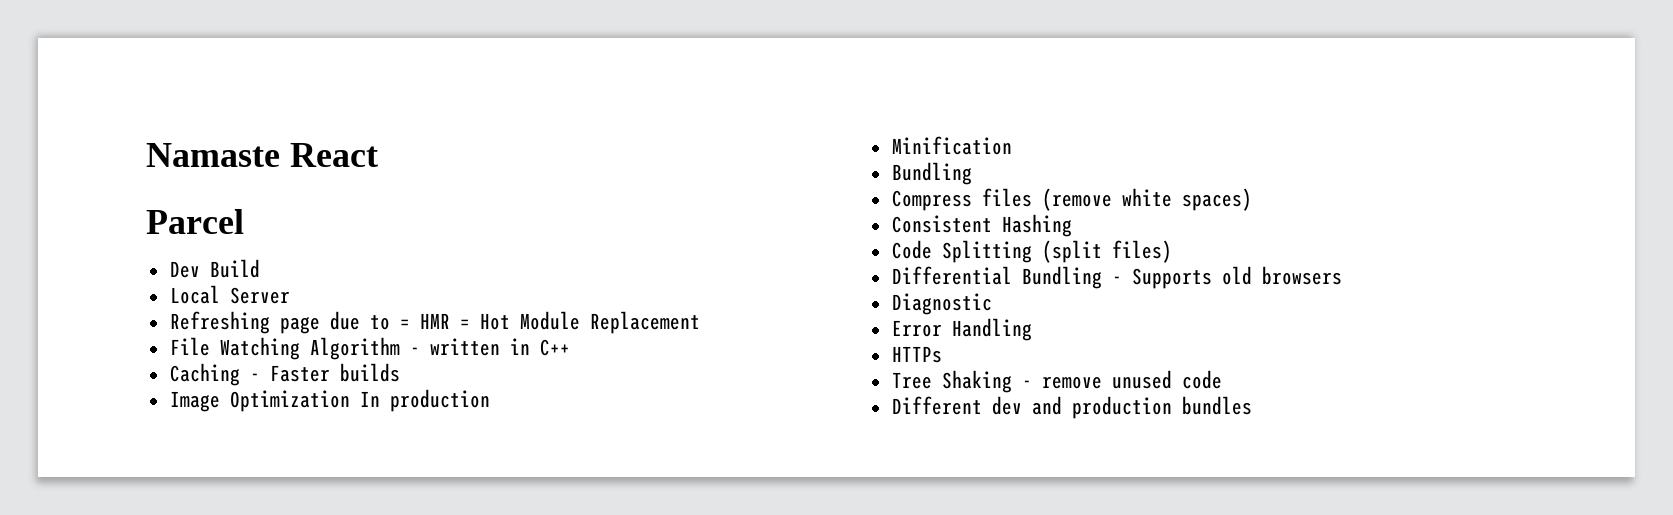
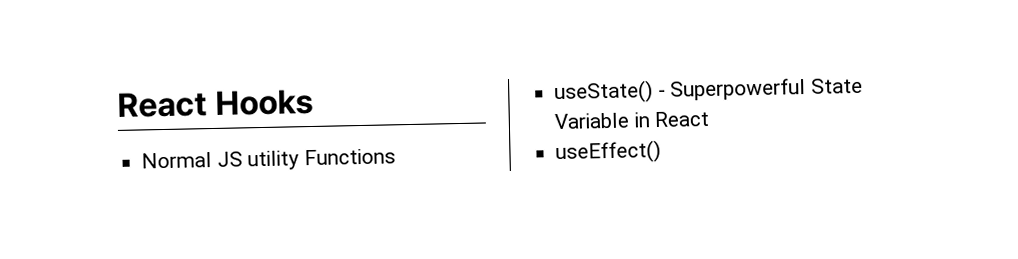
- Namaste React
- Parcel
- Dev Build
- Local Server
- Refreshing page due to = HMR = Hot Module Replacement
- File Watching Algorithm - written in C++
- Caching - Faster builds
- Image Optimization In production
- Minification
- Bundling
- Compress files (remove white spaces)
- Consistent Hashing
- Code Splitting (split files)
- Differential Bundling - Supports old browsers
- Diagnostic
- Error Handling
- HTTPs
- Tree Shaking - remove unused code
- Different dev and production bundles
+ React Hooks
+ Normal JS utility Functions
+ useState() - Superpowerful State Variable in React
+ useEffect()

